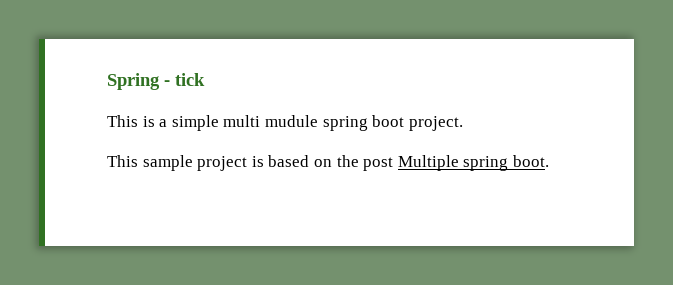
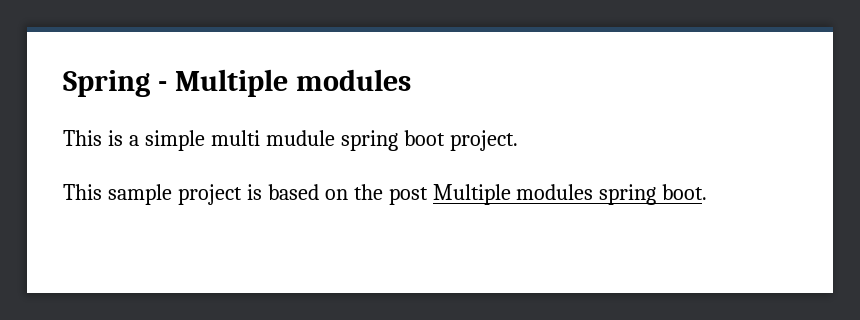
- Spring - tick
+ Spring - Multiple modules
- This sample project is based on the post Multiple spring boot.
+ This sample project is based on the post Multiple modules spring boot.

